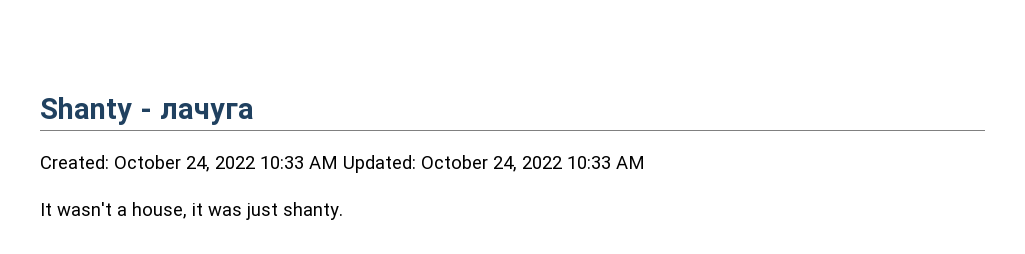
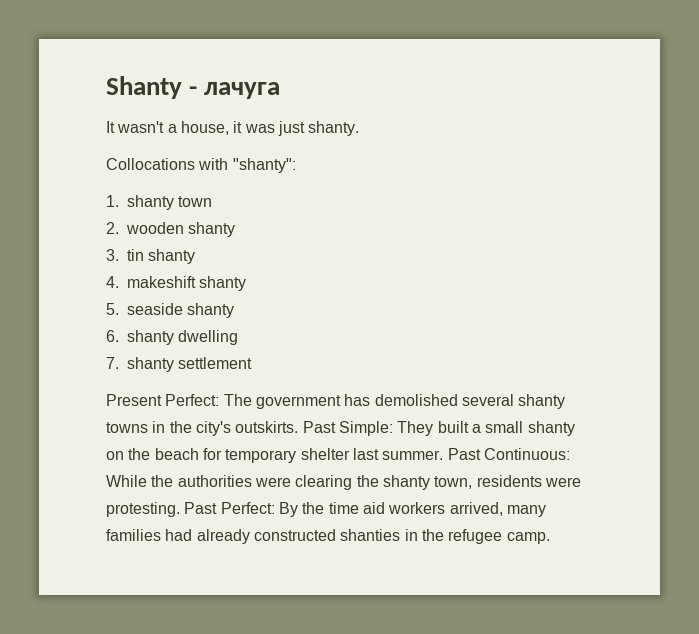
- Created: October 24, 2022 10:33 AM Updated: October 24, 2022 10:33 AM
+ Collocations with "shanty":
+ 1. shanty town
+ 2. wooden shanty
+ 3. tin shanty
+ 4. makeshift shanty
+ 5. seaside shanty
+ 6. shanty dwelling
+ 7. shanty settlement
+ Present Perfect: The government has demolished several shanty towns in the city's outskirts. Past Simple: They built a small shanty on the beach for temporary shelter last summer. Past Continuous: While the authorities were clearing the shanty town, residents were protesting. Past Perfect: By the time aid workers arrived, many families had already constructed shanties in the refugee camp.

